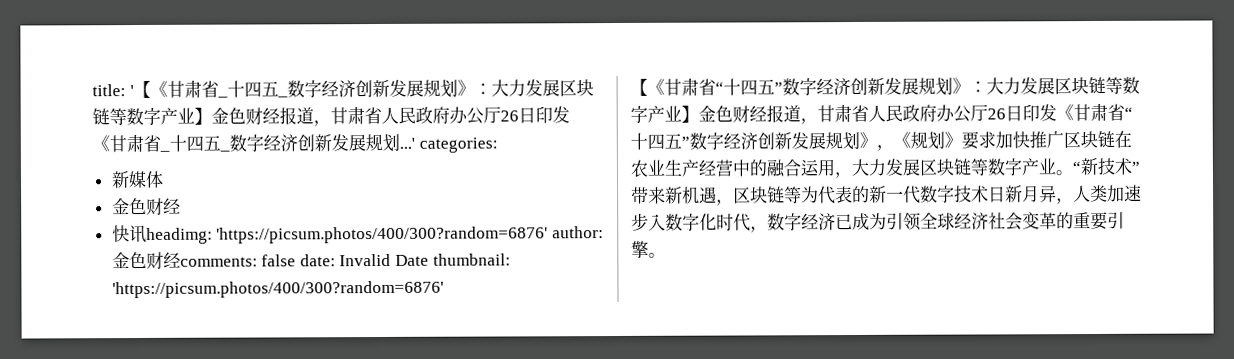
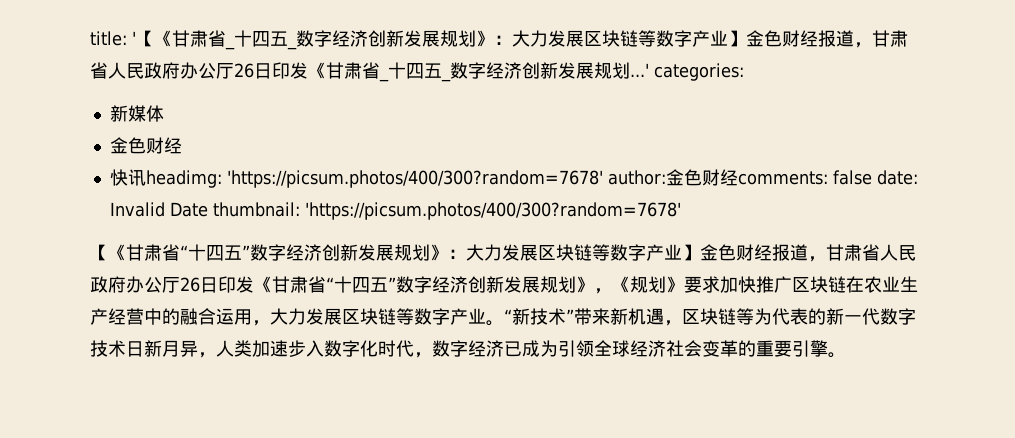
- 快讯headimg: 'https://picsum.photos/400/300?random=6876' author:金色财经comments: false date: Invalid Date thumbnail: 'https://picsum.photos/400/300?random=6876'
+ 快讯headimg: 'https://picsum.photos/400/300?random=7678' author:金色财经comments: false date: Invalid Date thumbnail: 'https://picsum.photos/400/300?random=7678'

